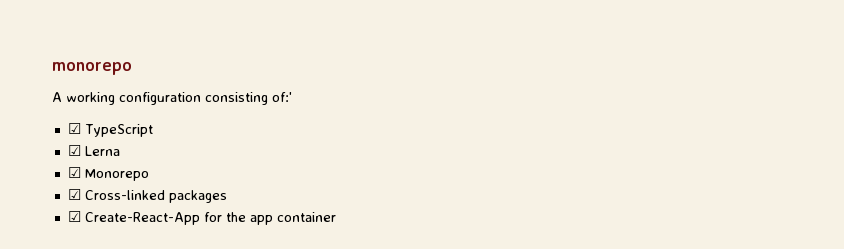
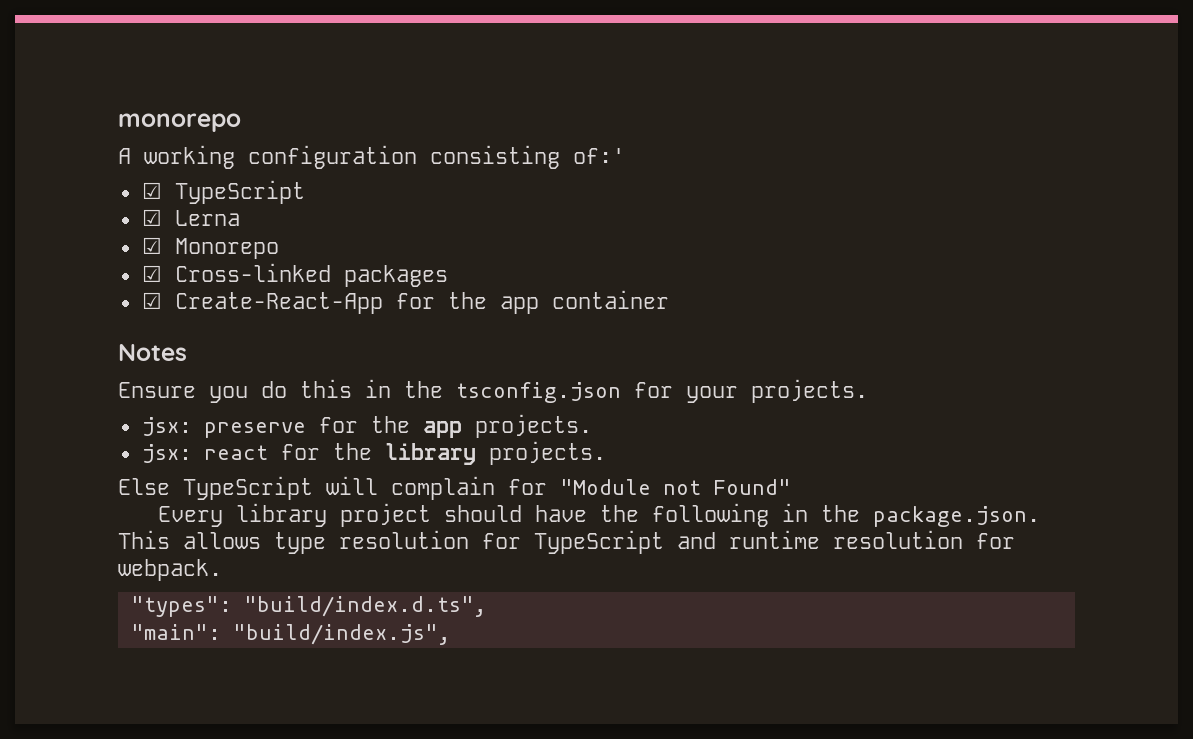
+ Notes
+ Ensure you do this in the tsconfig.json for your projects.
+ jsx: preserve for the app projects.
+ jsx: react for the library projects.
+ Else TypeScript will complain for "Module not Found"
+ Every library project should have the following in the package.json. This allows type resolution for TypeScript and runtime resolution for webpack.
+ "types": "build/index.d.ts",
+ "main": "build/index.js",

